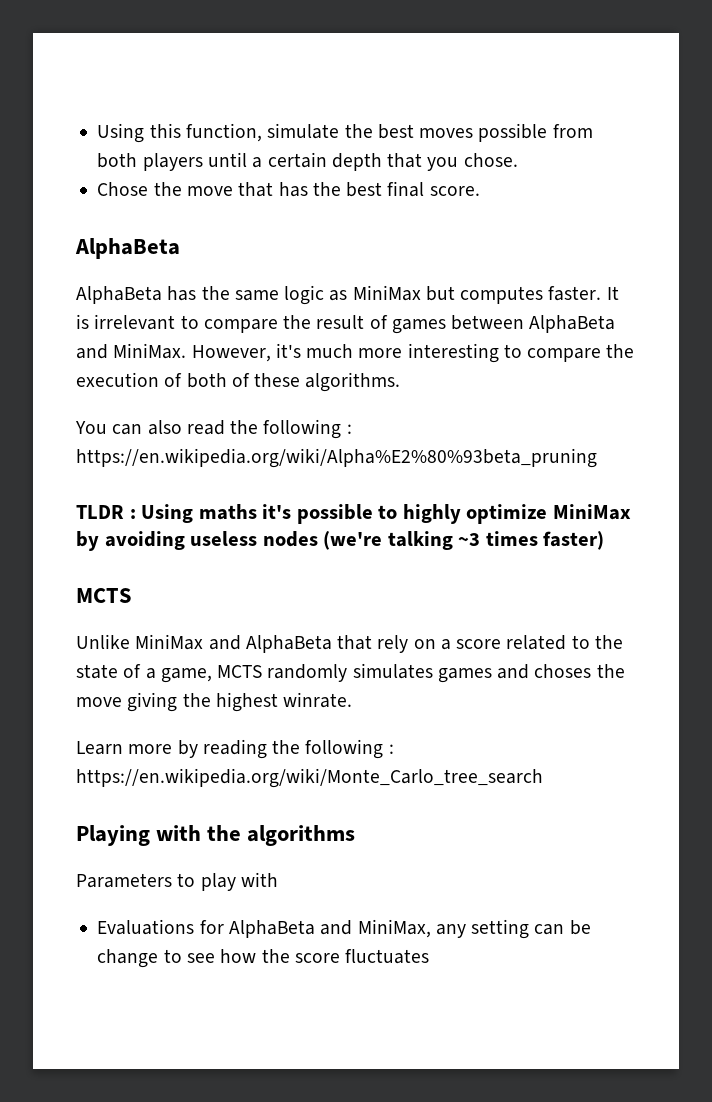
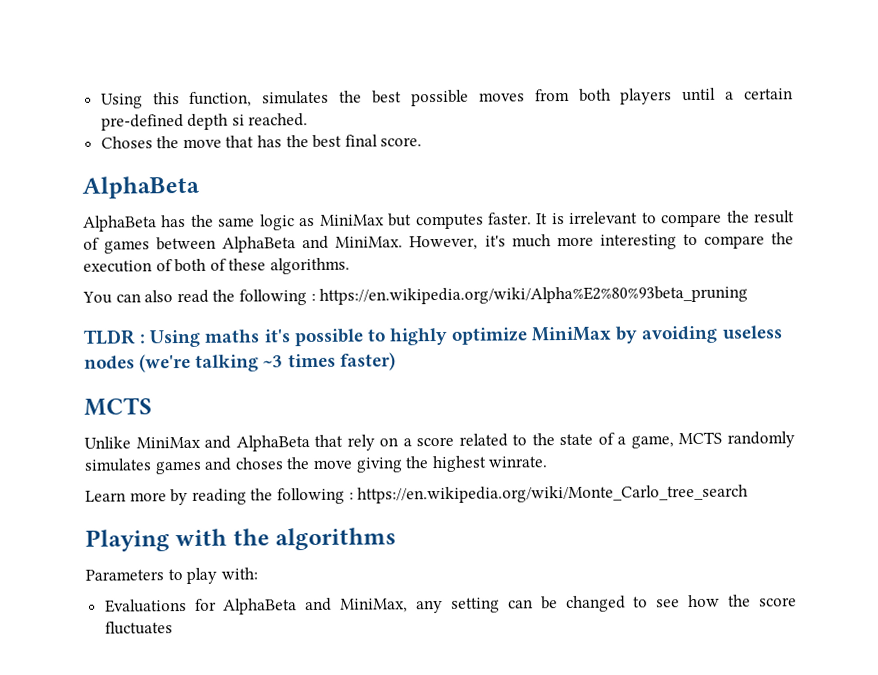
- Using this function, simulate the best moves possible from both players until a certain depth that you chose.
- Chose the move that has the best final score.
+ Using this function, simulates the best possible moves from both players until a certain pre-defined depth si reached.
+ Choses the move that has the best final score.
- Parameters to play with
+ Parameters to play with:
- Evaluations for AlphaBeta and MiniMax, any setting can be change to see how the score fluctuates
+ Evaluations for AlphaBeta and MiniMax, any setting can be changed to see how the score fluctuates

